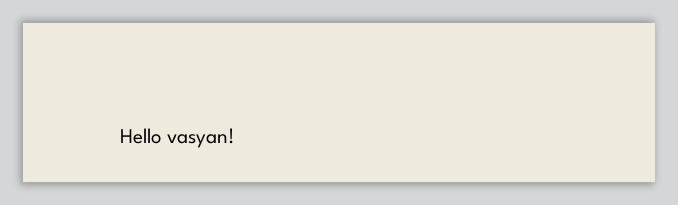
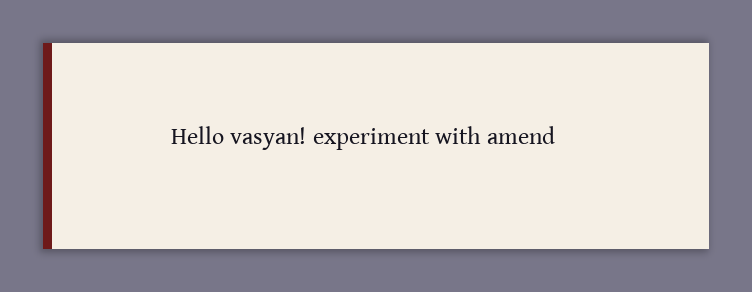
- Hello vasyan!
+ Hello vasyan! experiment with amend

